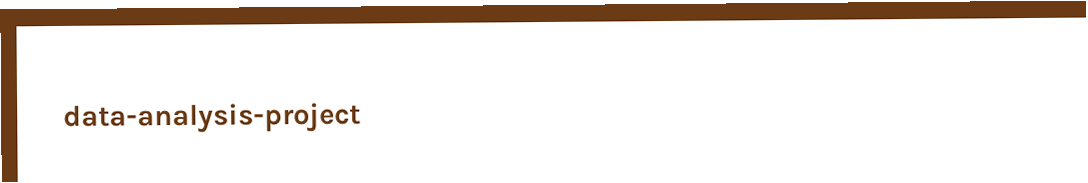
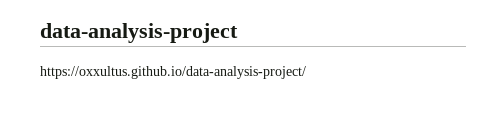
+ https://oxxultus.github.io/data-analysis-project/

